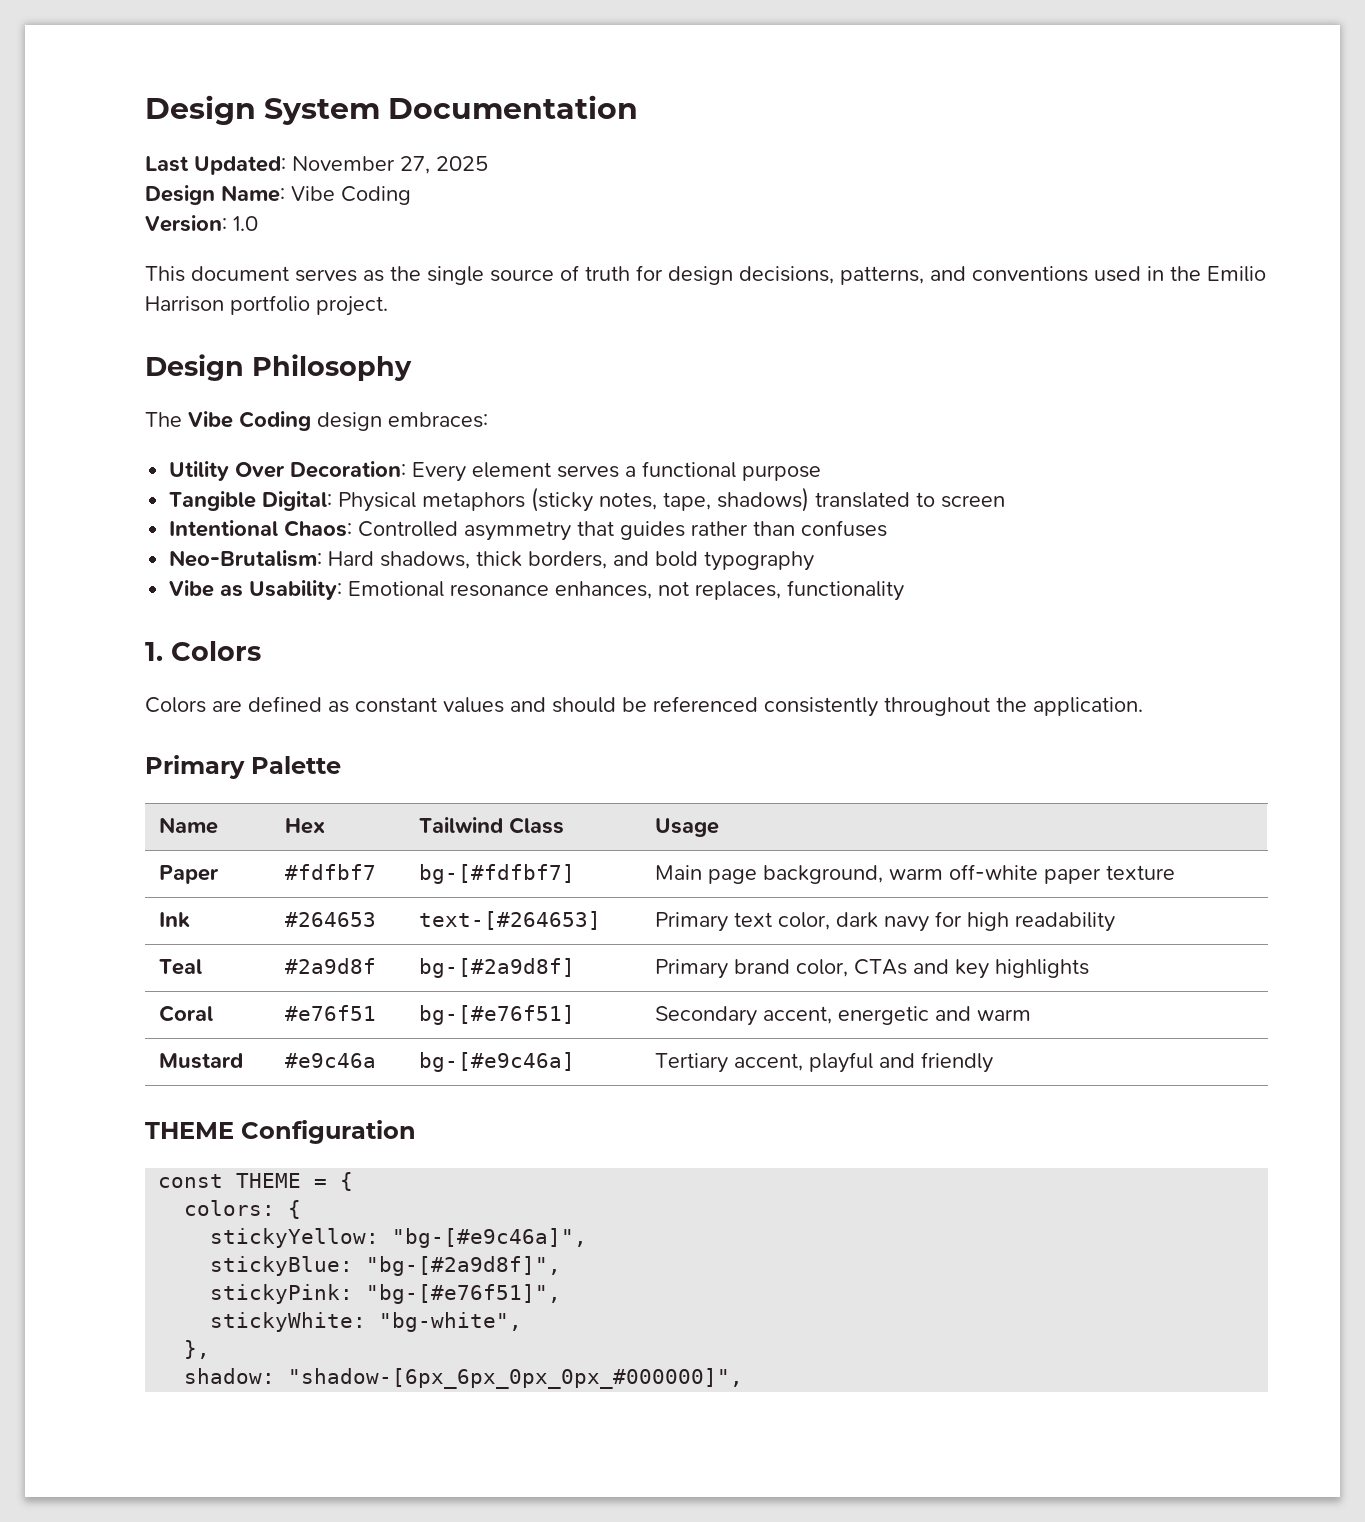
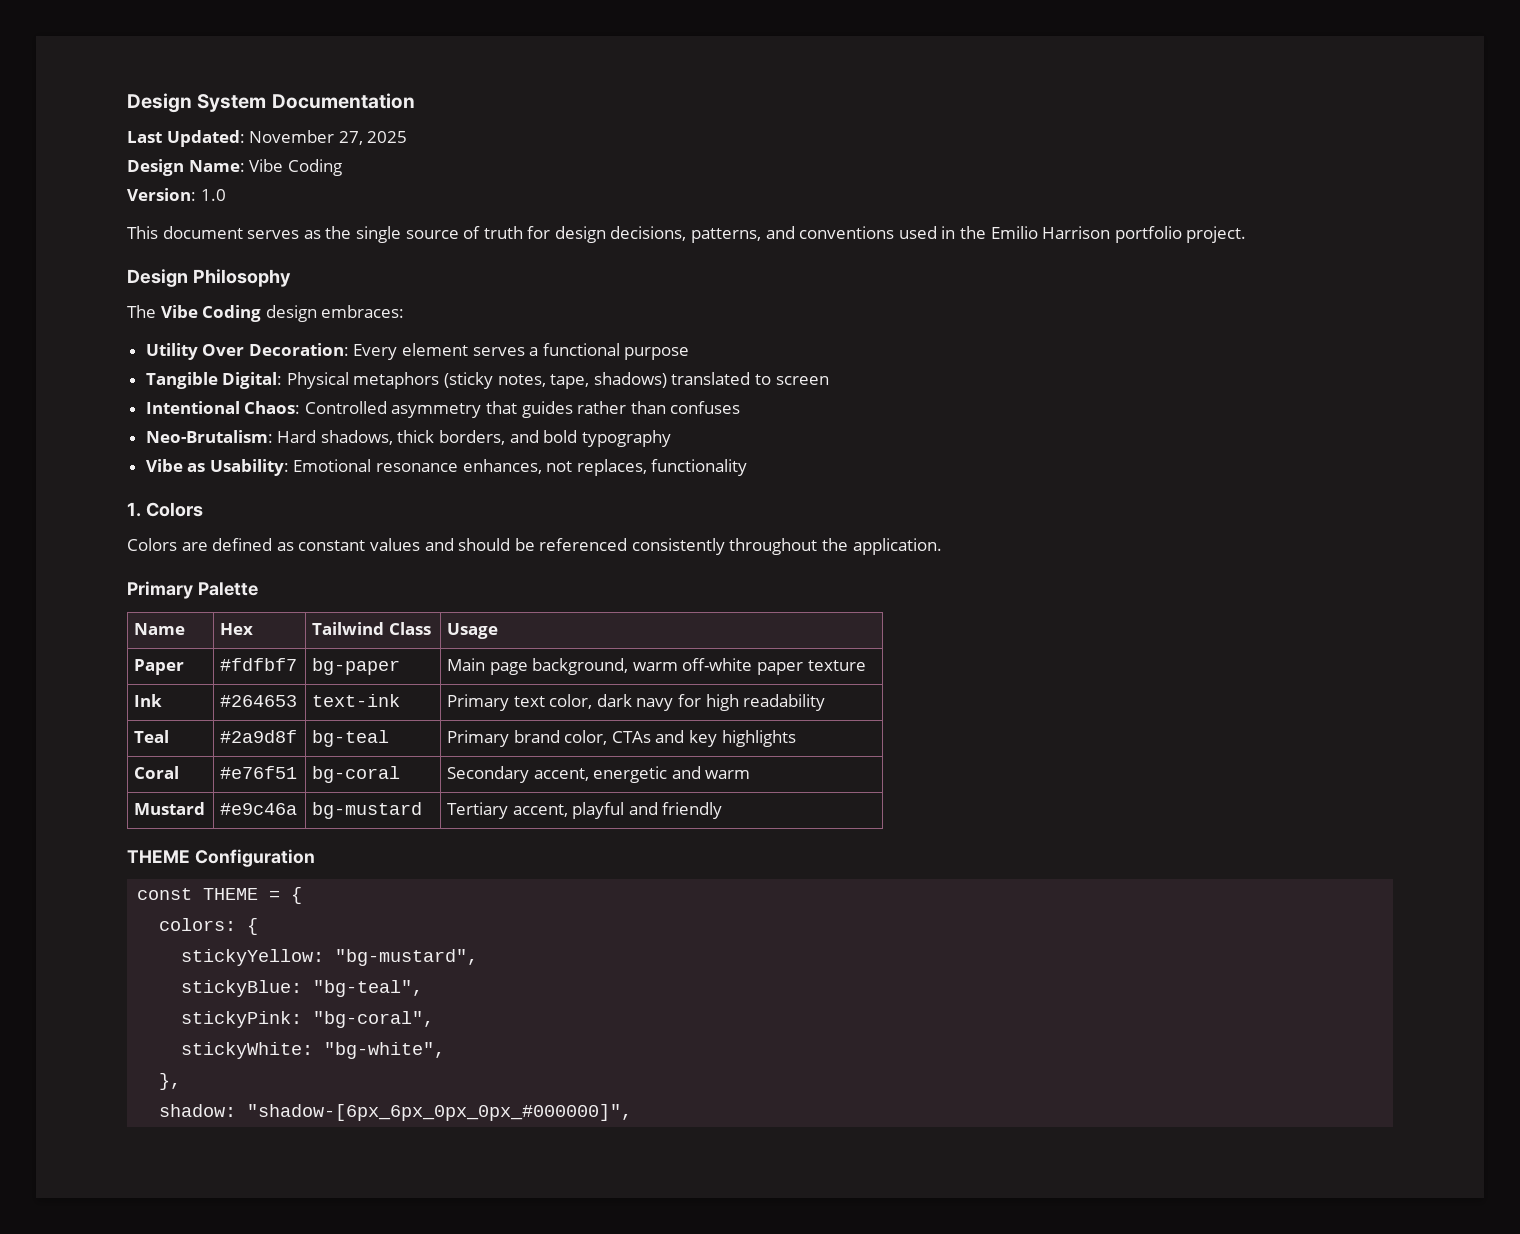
- Paper | #fdfbf7 | bg-[#fdfbf7] | Main page background, warm off-white paper texture
+ Paper | #fdfbf7 | bg-paper | Main page background, warm off-white paper texture
- Ink | #264653 | text-[#264653] | Primary text color, dark navy for high readability
+ Ink | #264653 | text-ink | Primary text color, dark navy for high readability
- Teal | #2a9d8f | bg-[#2a9d8f] | Primary brand color, CTAs and key highlights
+ Teal | #2a9d8f | bg-teal | Primary brand color, CTAs and key highlights
- Coral | #e76f51 | bg-[#e76f51] | Secondary accent, energetic and warm
+ Coral | #e76f51 | bg-coral | Secondary accent, energetic and warm
- Mustard | #e9c46a | bg-[#e9c46a] | Tertiary accent, playful and friendly
+ Mustard | #e9c46a | bg-mustard | Tertiary accent, playful and friendly
- stickyYellow: "bg-[#e9c46a]",
+ stickyYellow: "bg-mustard",
- stickyBlue: "bg-[#2a9d8f]",
+ stickyBlue: "bg-teal",
- stickyPink: "bg-[#e76f51]",
+ stickyPink: "bg-coral",

